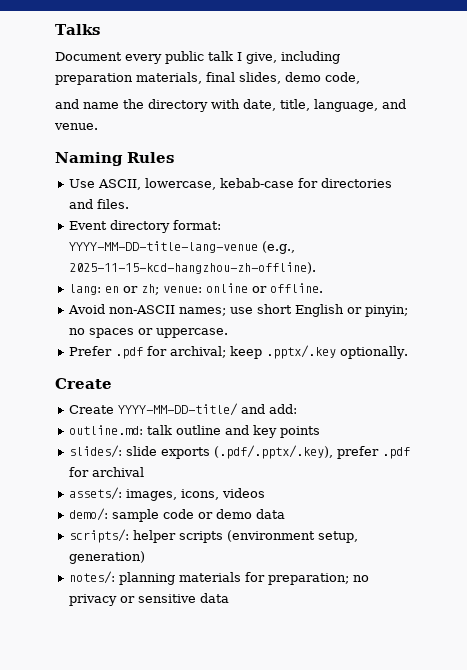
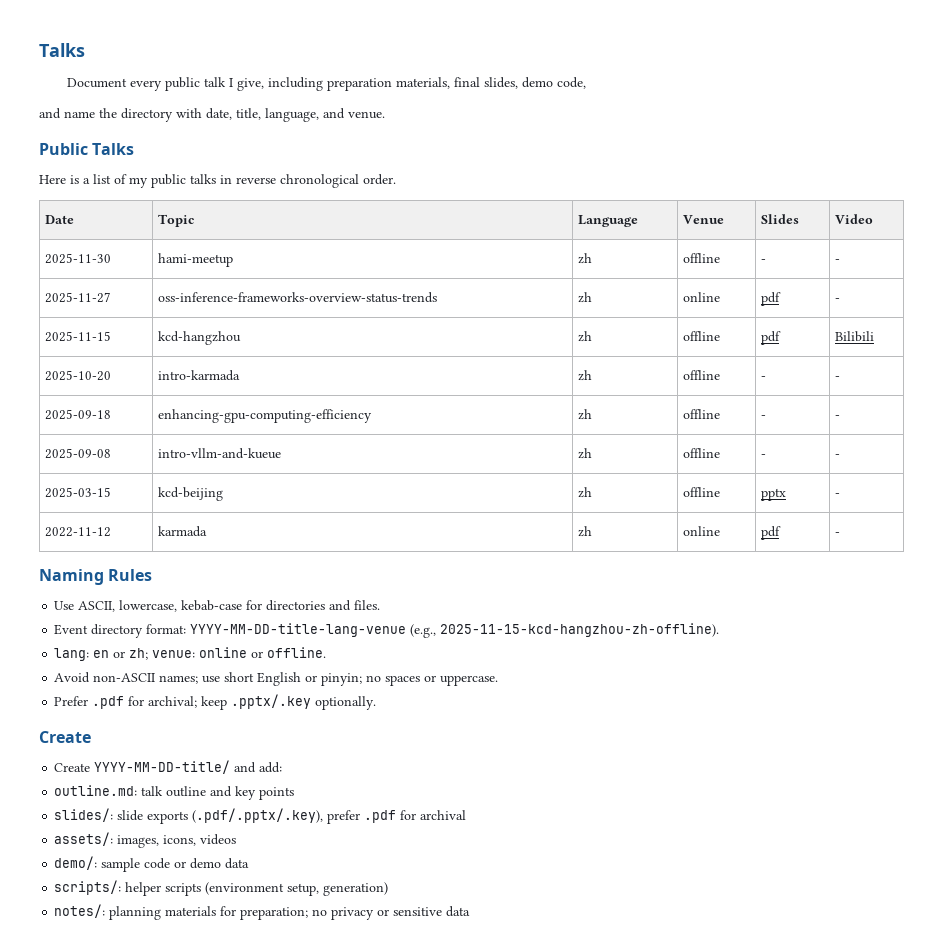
+ Public Talks
+ Here is a list of my public talks in reverse chronological order.
+ Date | Topic | Language | Venue | Slides | Video
+ 2025-11-30 | hami-meetup | zh | offline | - | -
+ 2025-11-27 | oss-inference-frameworks-overview-status-trends | zh | online | pdf | -
+ 2025-11-15 | kcd-hangzhou | zh | offline | pdf | Bilibili
+ 2025-10-20 | intro-karmada | zh | offline | - | -
+ 2025-09-18 | enhancing-gpu-computing-efficiency | zh | offline | - | -
+ 2025-09-08 | intro-vllm-and-kueue | zh | offline | - | -
+ 2025-03-15 | kcd-beijing | zh | offline | pptx | -
+ 2022-11-12 | karmada | zh | online | pdf | -

